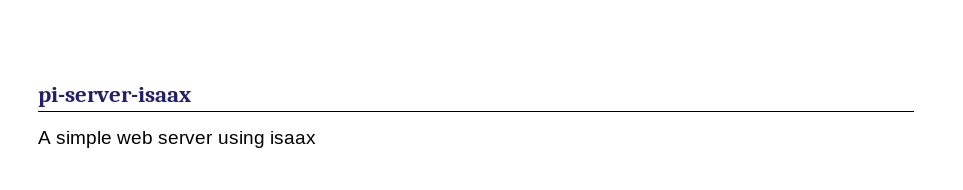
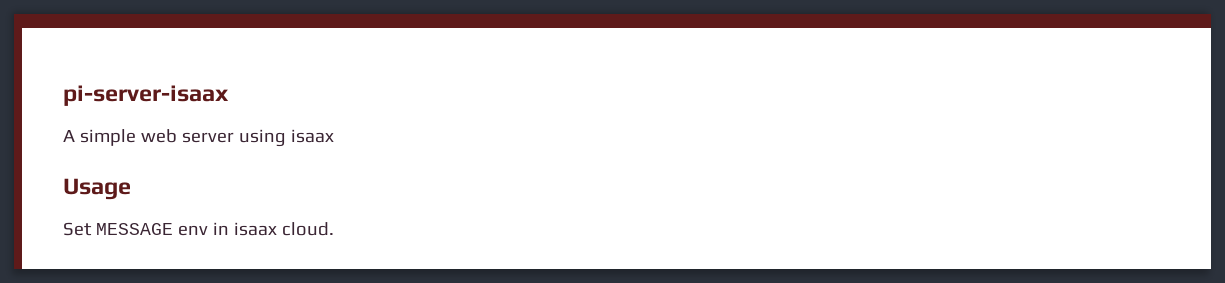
+ Usage
+ Set MESSAGE env in isaax cloud.

